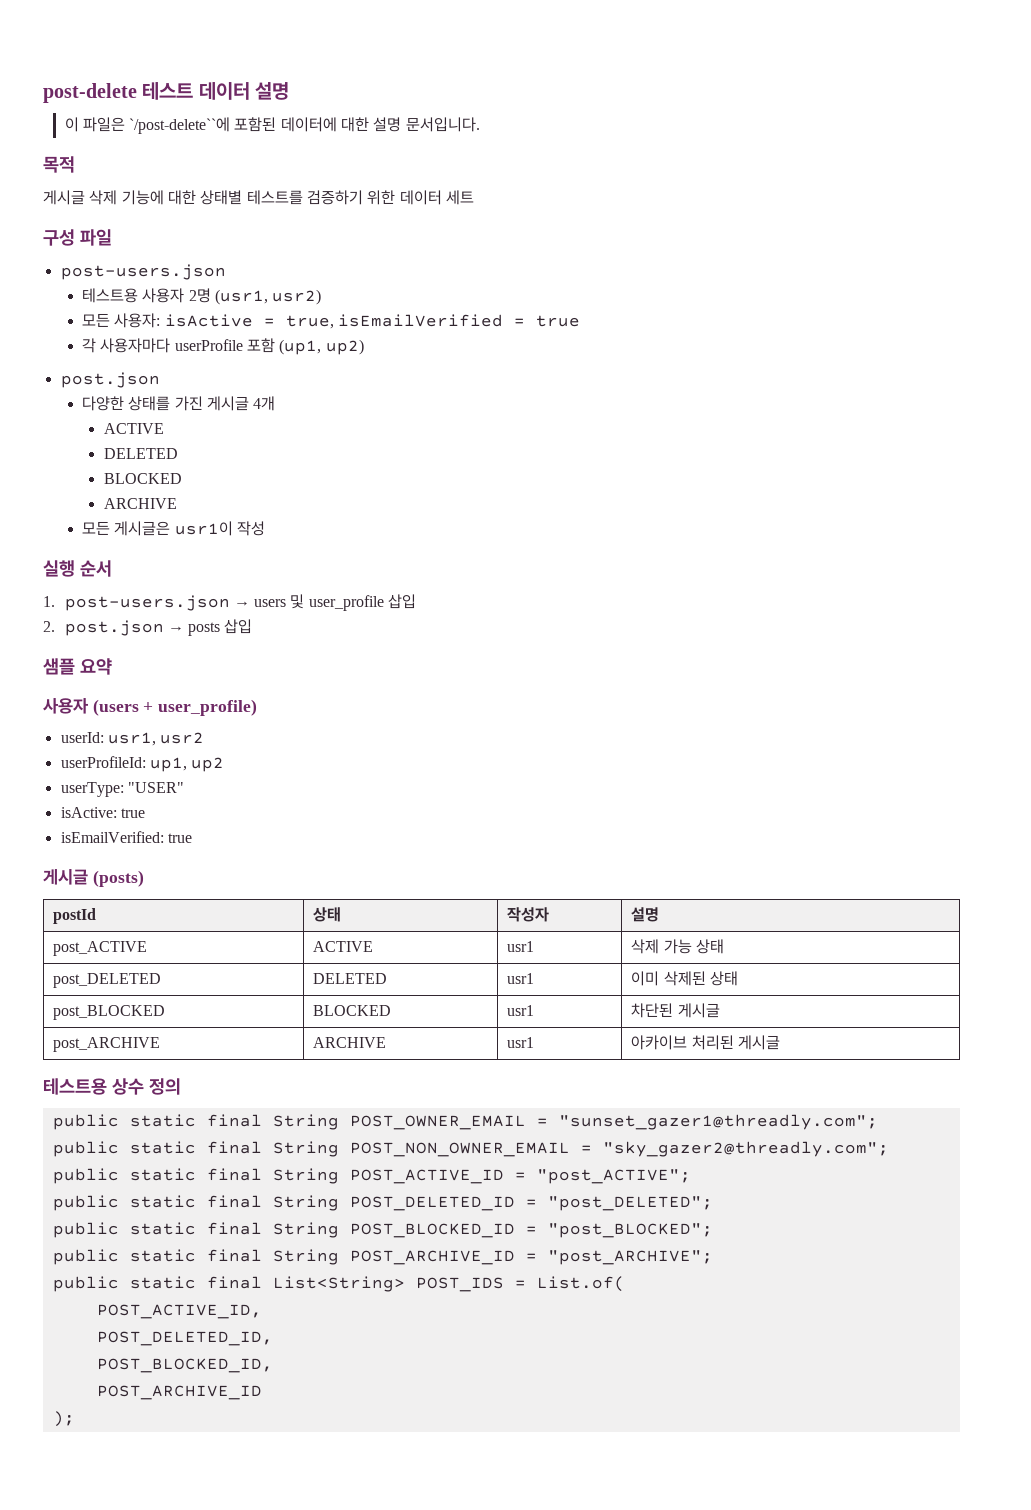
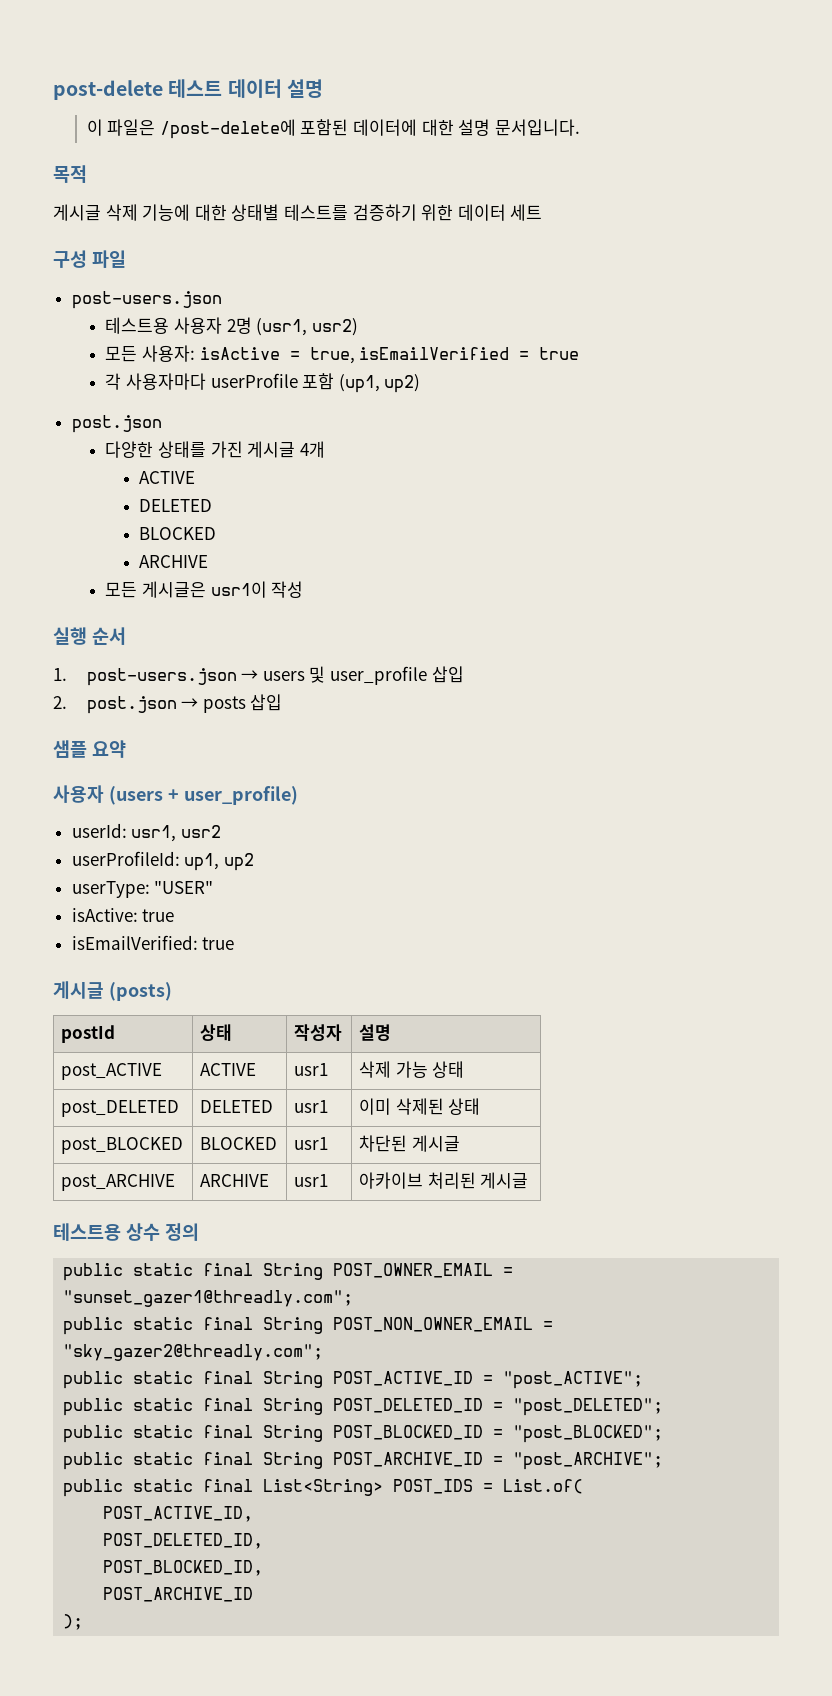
- 이 파일은 `/post-delete``에 포함된 데이터에 대한 설명 문서입니다.
+ 이 파일은 /post-delete에 포함된 데이터에 대한 설명 문서입니다.

